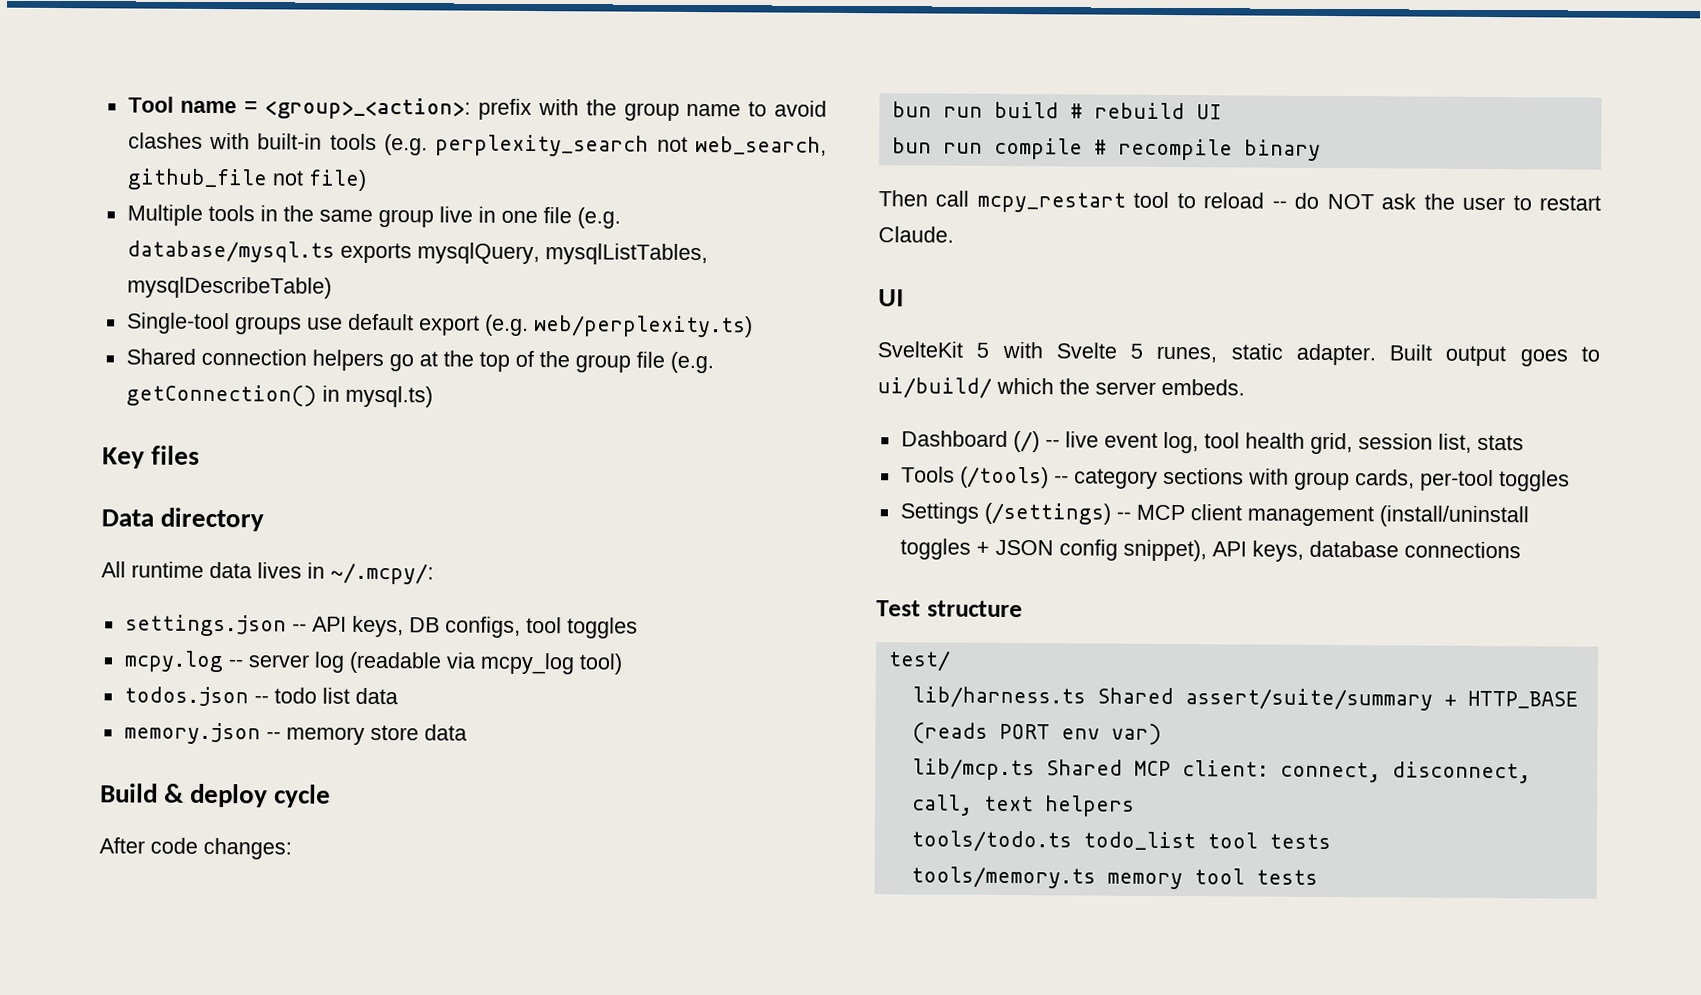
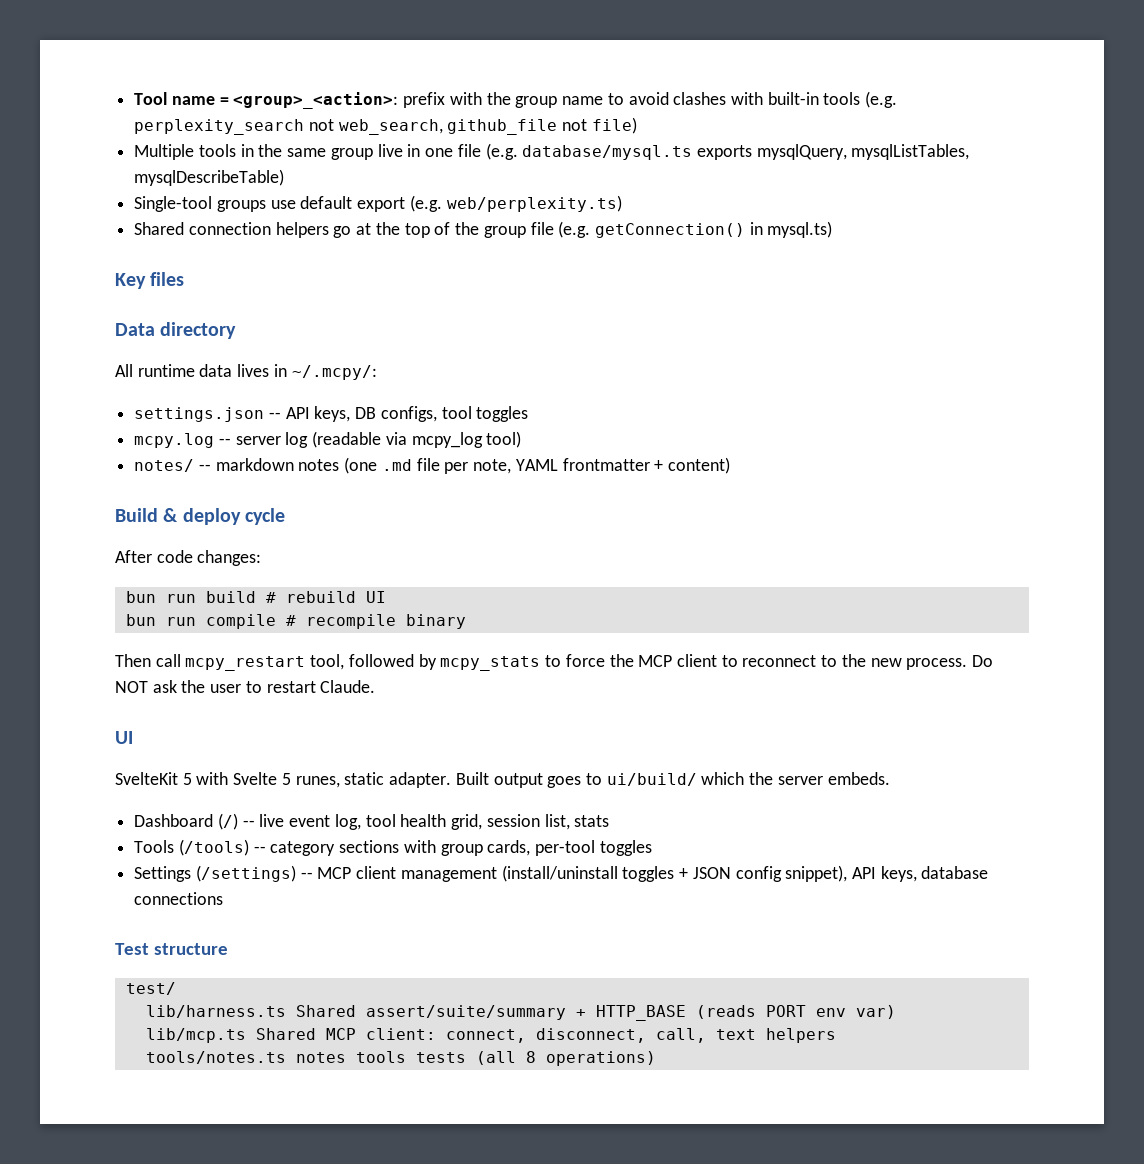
- todos.json -- todo list data
- memory.json -- memory store data
+ notes/ -- markdown notes (one .md file per note, YAML frontmatter + content)
- Then call mcpy_restart tool to reload -- do NOT ask the user to restart Claude.
+ Then call mcpy_restart tool, followed by mcpy_stats to force the MCP client to reconnect to the new process. Do NOT ask the user to restart Claude.
- tools/todo.ts todo_list tool tests
- tools/memory.ts memory tool tests
+ tools/notes.ts notes tools tests (all 8 operations)

